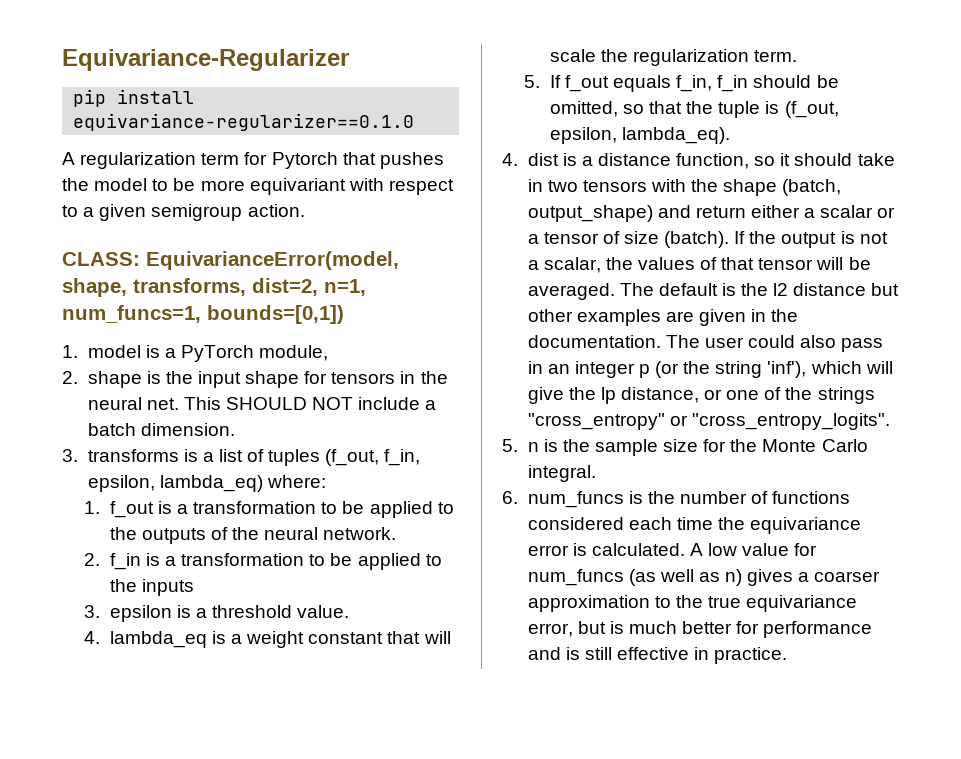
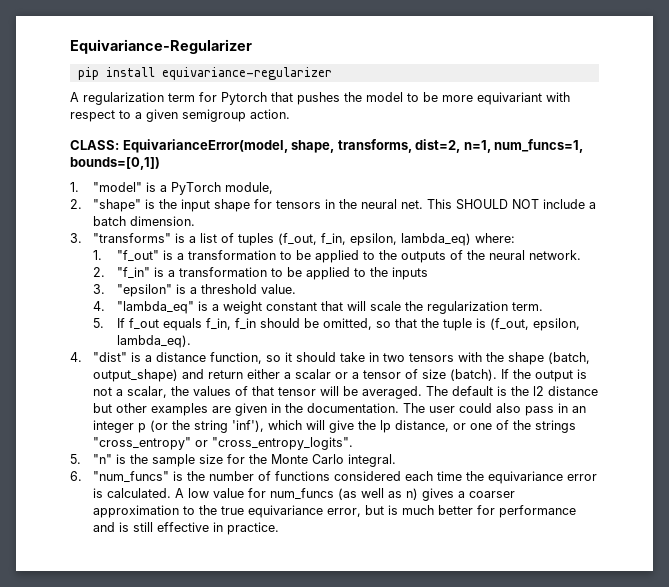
- pip install equivariance-regularizer==0.1.0
+ pip install equivariance-regularizer
- 1. model is a PyTorch module,
+ 1. "model" is a PyTorch module,
- 2. shape is the input shape for tensors in the neural net.
+ 2. "shape" is the input shape for tensors in the neural net.
- 3. transforms is a list of tuples (f_out, f_in, epsilon, lambda_eq) where:
+ 3. "transforms" is a list of tuples (f_out, f_in, epsilon, lambda_eq) where:
- 1. f_out is a transformation to be applied to the outputs of the neural network.
+ 1. "f_out" is a transformation to be applied to the outputs of the neural network.
- 2. f_in is a transformation to be applied to the inputs
+ 2. "f_in" is a transformation to be applied to the inputs
- 3. epsilon is a threshold value.
+ 3. "epsilon" is a threshold value.
- 4. lambda_eq is a weight constant that will scale the regularization term.
+ 4. "lambda_eq" is a weight constant that will scale the regularization term.
- 4. dist is a distance function, so it should take in two tensors with the shape (batch, output_shape) and return either a scalar or a tensor of size (batch).
+ 4. "dist" is a distance function, so it should take in two tensors with the shape (batch, output_shape) and return either a scalar or a tensor of size (batch).
- 5. n is the sample size for the Monte Carlo integral.
+ 5. "n" is the sample size for the Monte Carlo integral.
- 6. num_funcs is the number of functions considered each time the equivariance error is calculated.
+ 6. "num_funcs" is the number of functions considered each time the equivariance error is calculated.

